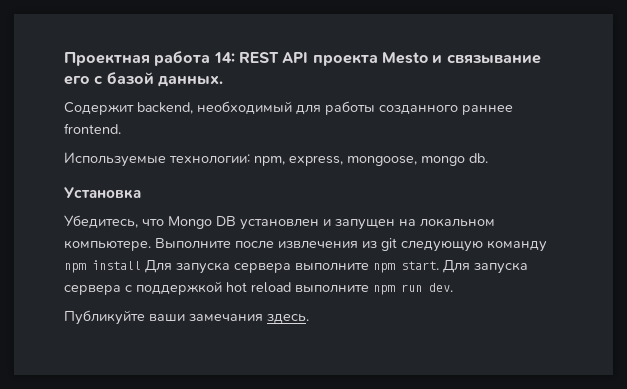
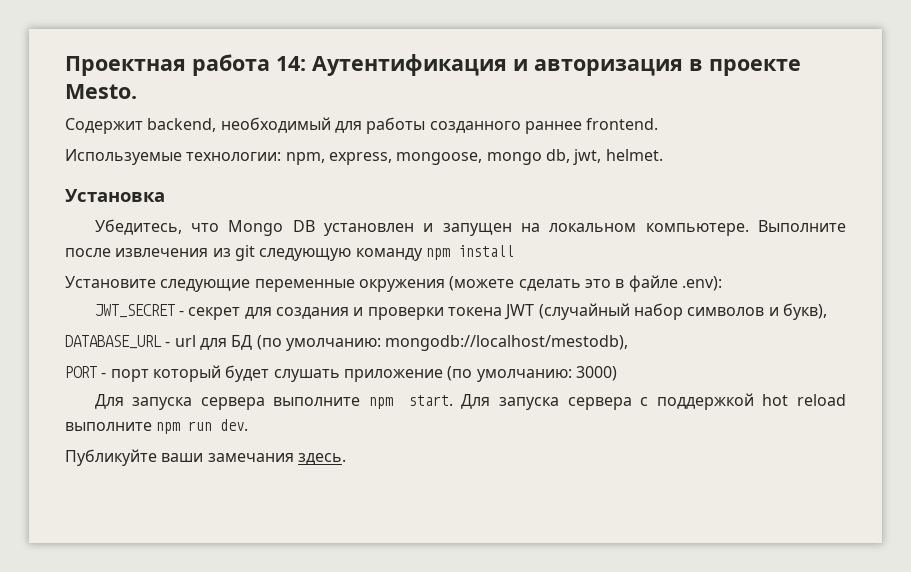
- Проектная работа 14: REST API проекта Mesto и связывание его с базой данных.
+ Проектная работа 14: Аутентификация и авторизация в проекте Mesto.
- Используемые технологии: npm, express, mongoose, mongo db.
+ Используемые технологии: npm, express, mongoose, mongo db, jwt, helmet.
- Выполните после извлечения из git следующую команду npm install Для запуска сервера выполните npm start.
+ Выполните после извлечения из git следующую команду npm install
+ Установите следующие переменные окружения (можете сделать это в файле .env):
+ JWT_SECRET - секрет для создания и проверки токена JWT (случайный набор символов и букв),
+ DATABASE_URL - url для БД (по умолчанию: mongodb://localhost/mestodb),
+ PORT - порт который будет слушать приложение (по умолчанию: 3000)
+ Для запуска сервера выполните npm start.

